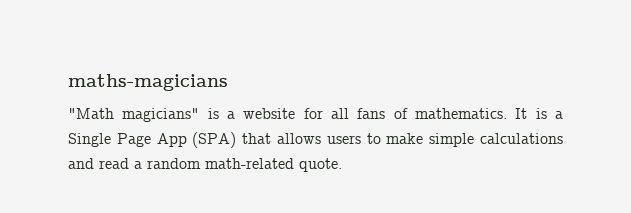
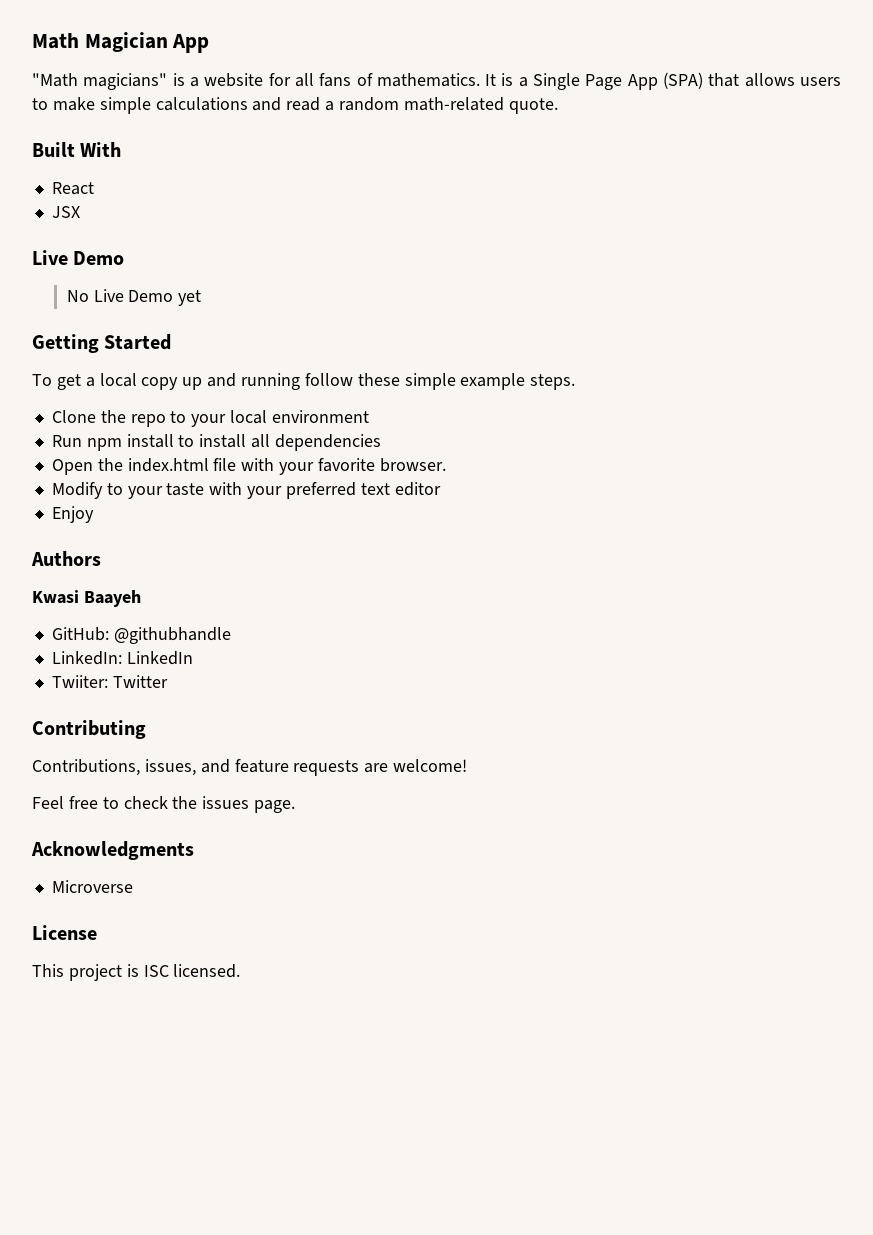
- maths-magicians
+ Math Magician App
+ Built With
+ React
+ JSX
+ Live Demo
+ No Live Demo yet
+ Getting Started
+ To get a local copy up and running follow these simple example steps.
+ Clone the repo to your local environment
+ Run npm install to install all dependencies
+ Open the index.html file with your favorite browser.
+ Modify to your taste with your preferred text editor
+ Enjoy
+ Authors
+ Kwasi Baayeh
+ GitHub: @githubhandle
+ LinkedIn: LinkedIn
+ Twiiter: Twitter
+ Contributing
+ Contributions, issues, and feature requests are welcome!
+ Feel free to check the issues page.
+ Acknowledgments
+ Microverse
+ License
+ This project is ISC licensed.

